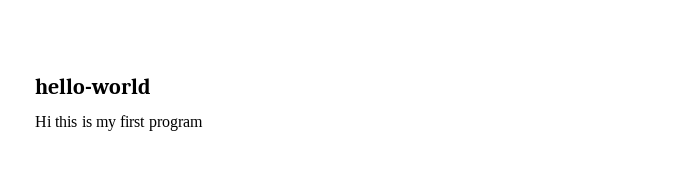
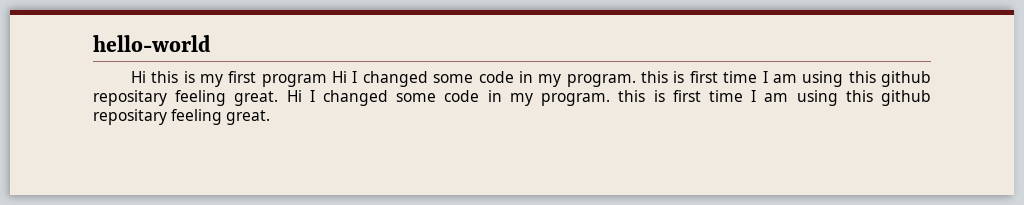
- Hi this is my first program
+ Hi this is my first program Hi I changed some code in my program. this is first time I am using this github repositary feeling great. Hi I changed some code in my program. this is first time I am using this github repositary feeling great.

